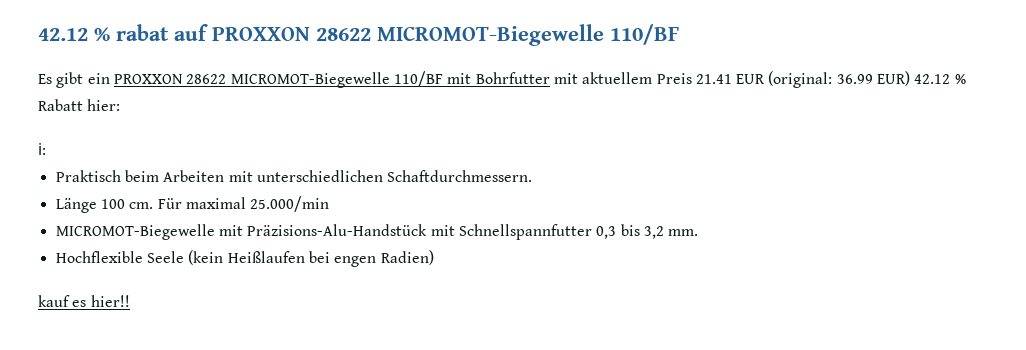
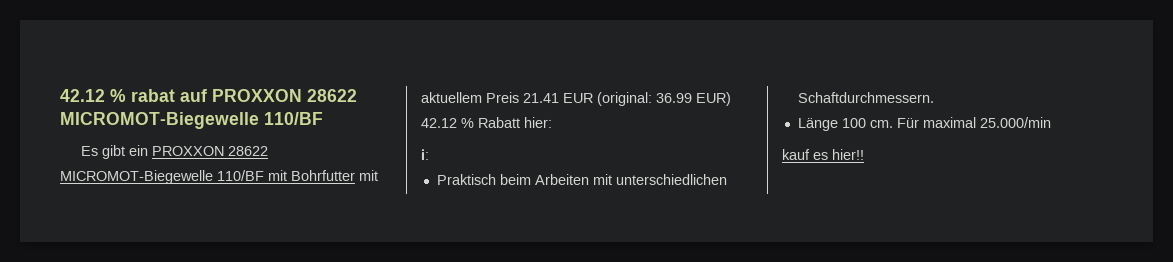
- MICROMOT-Biegewelle mit Präzisions-Alu-Handstück mit Schnellspannfutter 0,3 bis 3,2 mm.
- Hochflexible Seele (kein Heißlaufen bei engen Radien)

